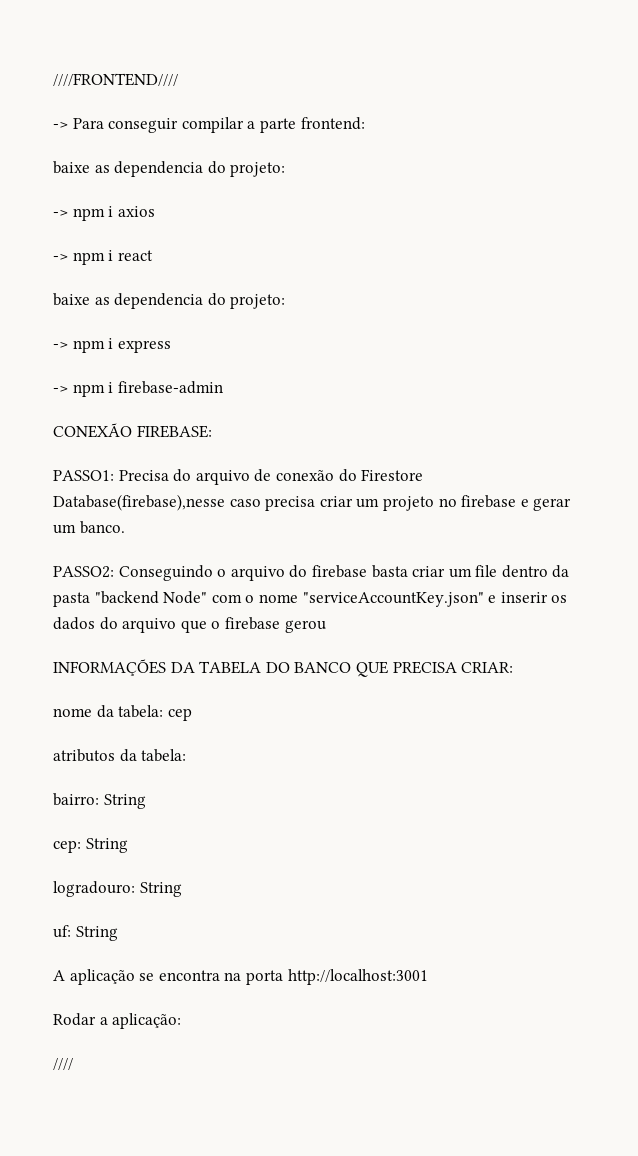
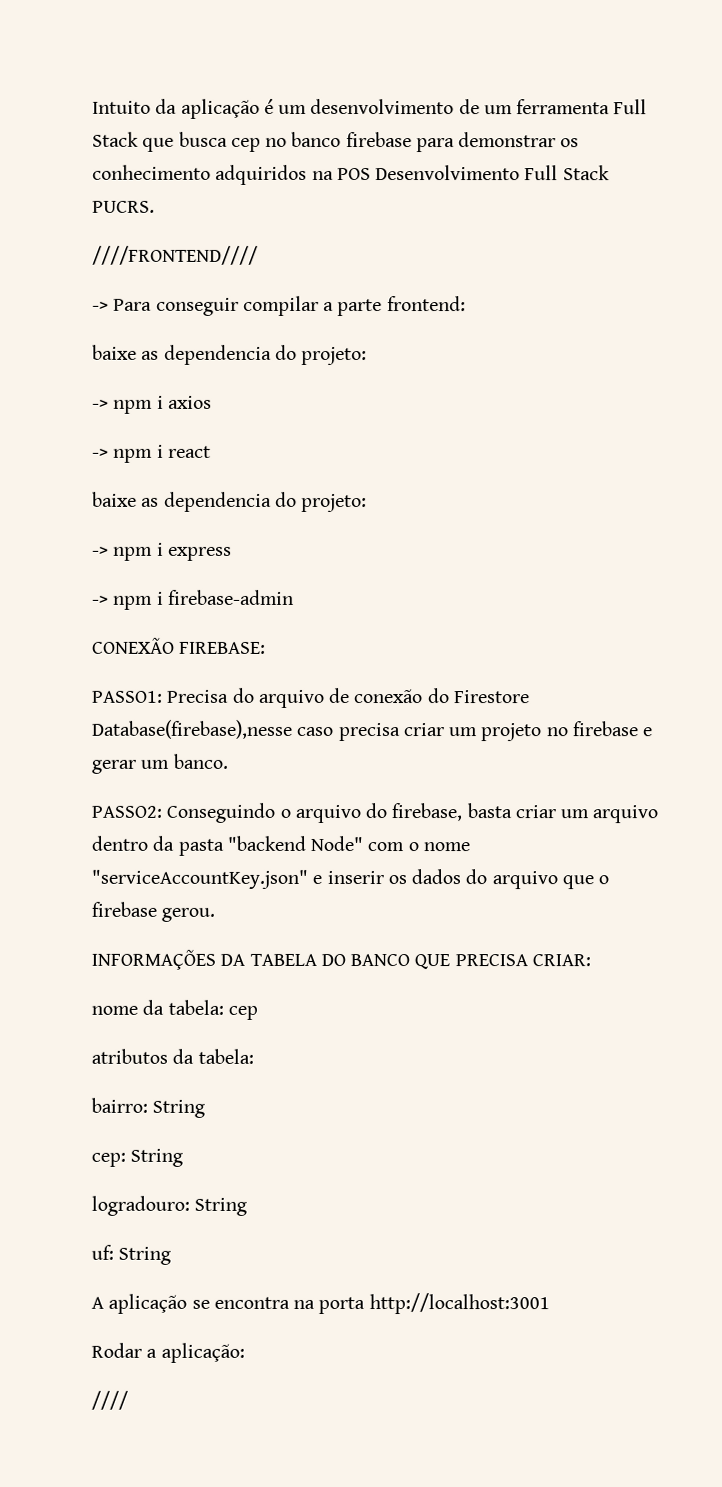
+ Intuito da aplicação é um desenvolvimento de um ferramenta Full Stack que busca cep no banco firebase para demonstrar os conhecimento adquiridos na POS Desenvolvimento Full Stack PUCRS.
- PASSO2: Conseguindo o arquivo do firebase basta criar um file dentro da pasta "backend Node" com o nome "serviceAccountKey.json" e inserir os dados do arquivo que o firebase gerou
+ PASSO2: Conseguindo o arquivo do firebase, basta criar um arquivo dentro da pasta "backend Node" com o nome "serviceAccountKey.json" e inserir os dados do arquivo que o firebase gerou.

